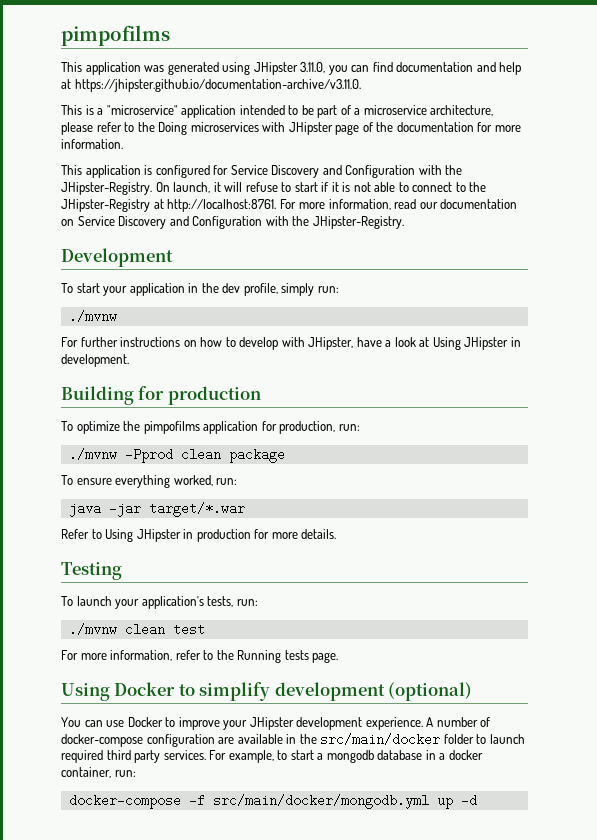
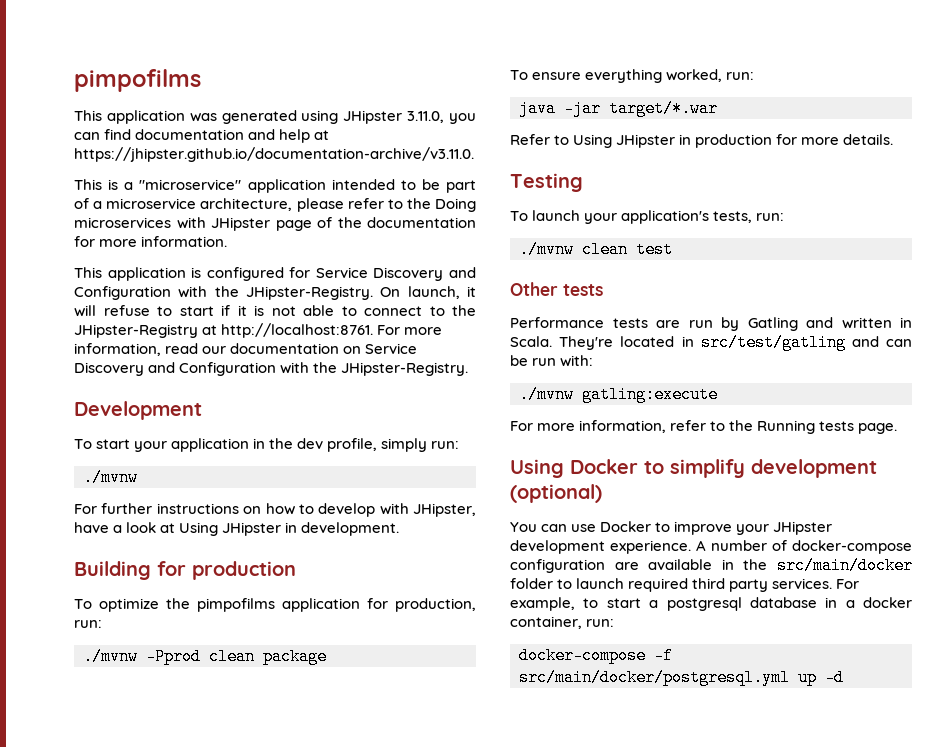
+ Other tests
+ Performance tests are run by Gatling and written in Scala. They're located in src/test/gatling and can be run with:
+ ./mvnw gatling:execute
- For example, to start a mongodb database in a docker container, run:
+ For example, to start a postgresql database in a docker container, run:
- docker-compose -f src/main/docker/mongodb.yml up -d
+ docker-compose -f src/main/docker/postgresql.yml up -d

